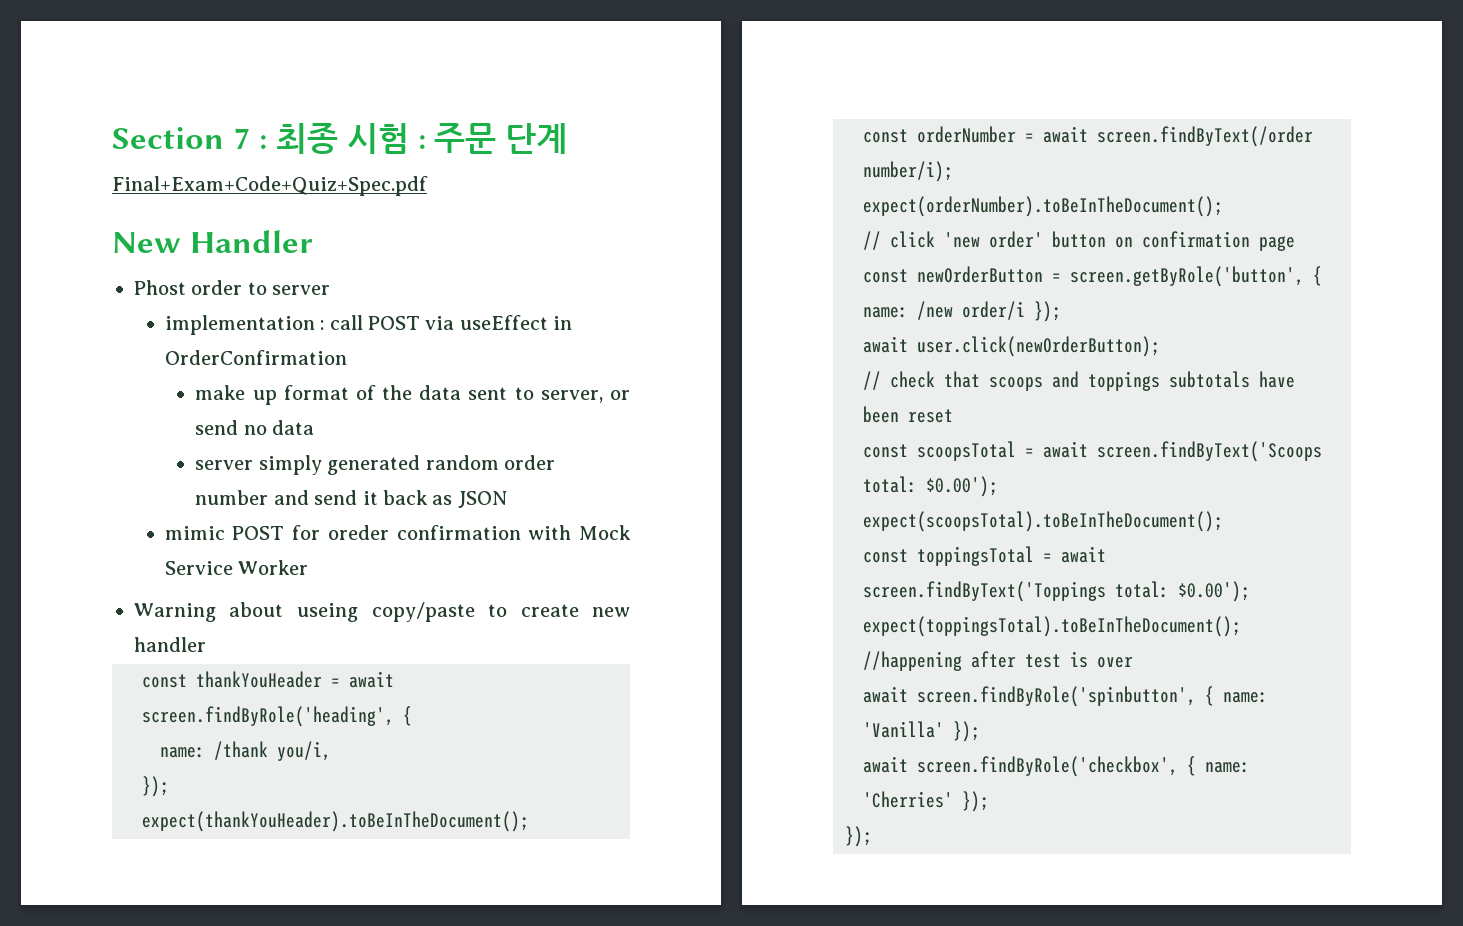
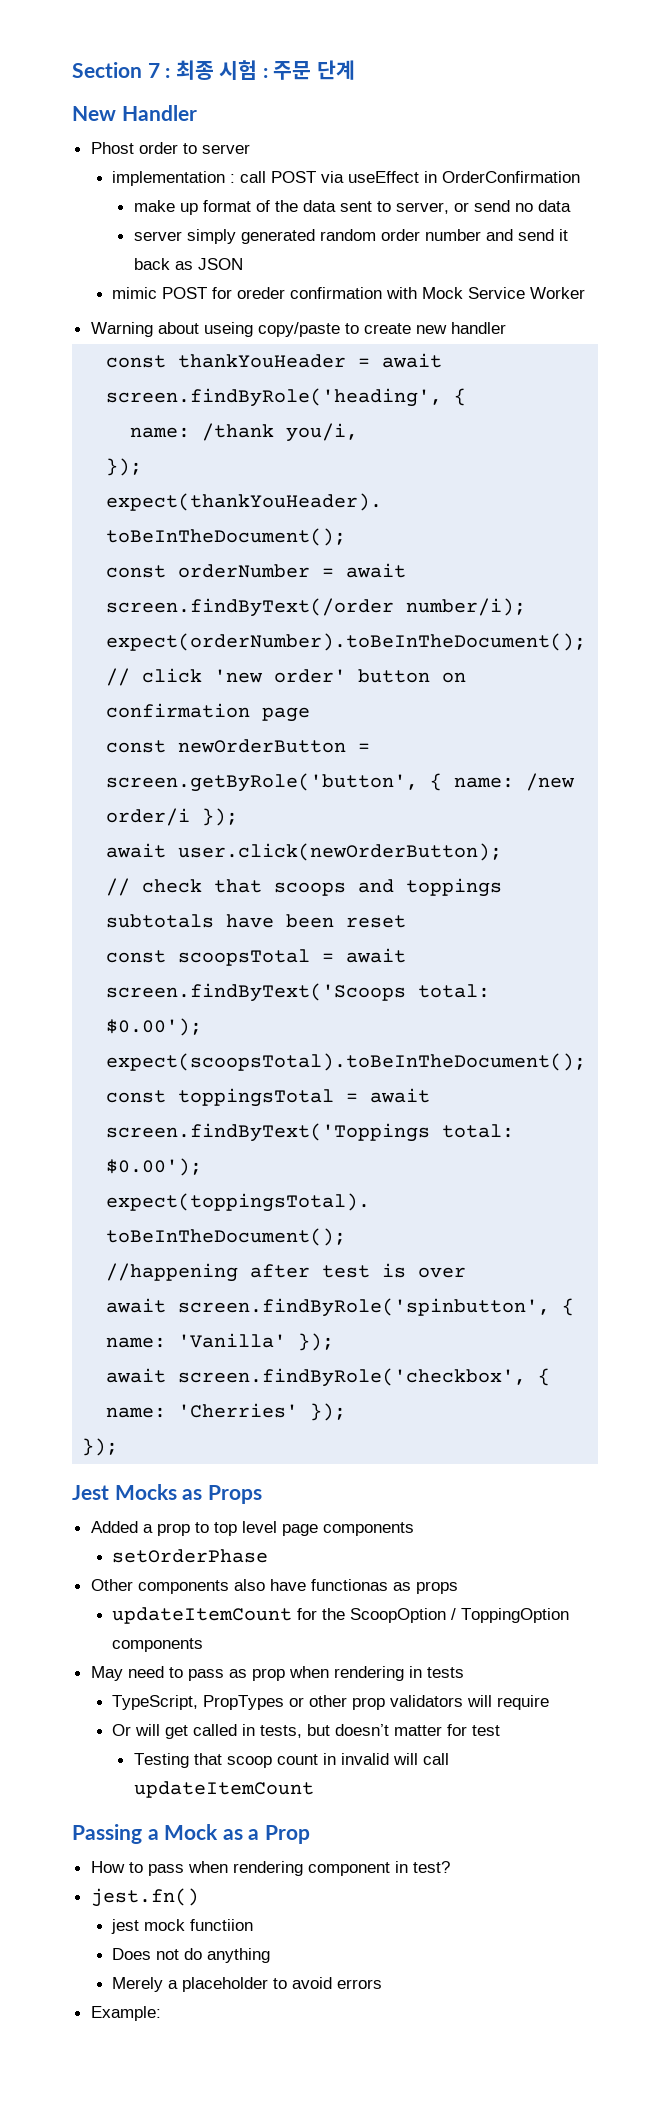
- Final+Exam+Code+Quiz+Spec.pdf
+ Jest Mocks as Props
+ Added a prop to top level page components
+ setOrderPhase
+ Other components also have functionas as props
+ updateItemCount for the ScoopOption / ToppingOption components
+ May need to pass as prop when rendering in tests
+ TypeScript, PropTypes or other prop validators will require
+ Or will get called in tests, but doesn’t matter for test
+ Testing that scoop count in invalid will call updateItemCount
+ Passing a Mock as a Prop
+ How to pass when rendering component in test?
+ jest.fn()
+ jest mock functiion
+ Does not do anything
+ Merely a placeholder to avoid errors
+ Example:

